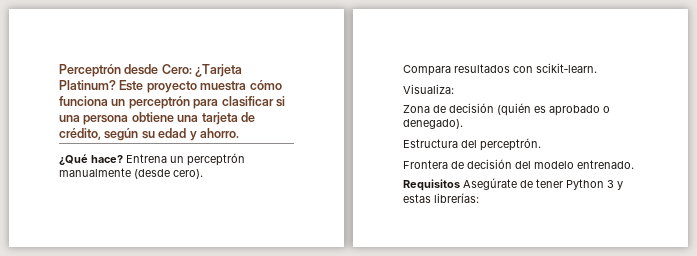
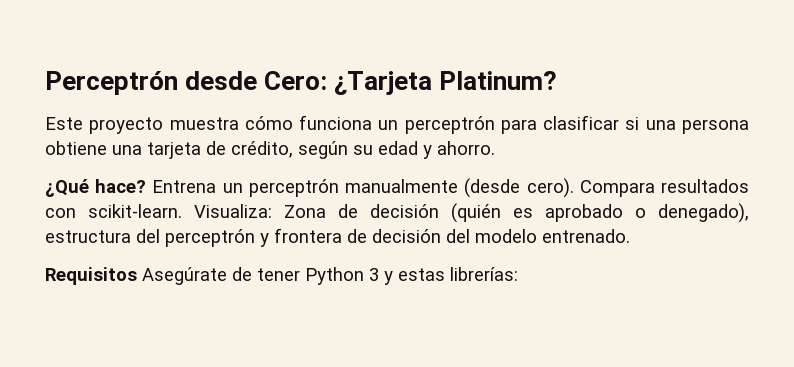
- Perceptrón desde Cero: ¿Tarjeta Platinum? Este proyecto muestra cómo funciona un perceptrón para clasificar si una persona obtiene una tarjeta de crédito, según su edad y ahorro.
+ Perceptrón desde Cero: ¿Tarjeta Platinum?
+ Este proyecto muestra cómo funciona un perceptrón para clasificar si una persona obtiene una tarjeta de crédito, según su edad y ahorro.
- Entrena un perceptrón manualmente (desde cero).
- Compara resultados con scikit‑learn.
- Visualiza:
- Zona de decisión (quién es aprobado o denegado).
- Estructura del perceptrón.
- Frontera de decisión del modelo entrenado.
+ Entrena un perceptrón manualmente (desde cero). Compara resultados con scikit‑learn. Visualiza: Zona de decisión (quién es aprobado o denegado), estructura del perceptrón y frontera de decisión del modelo entrenado.

